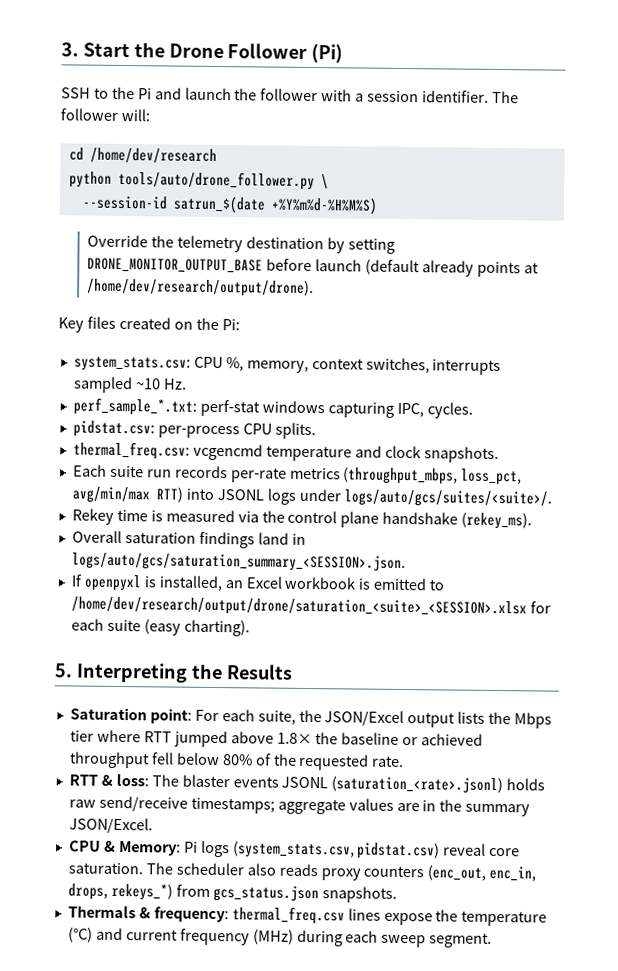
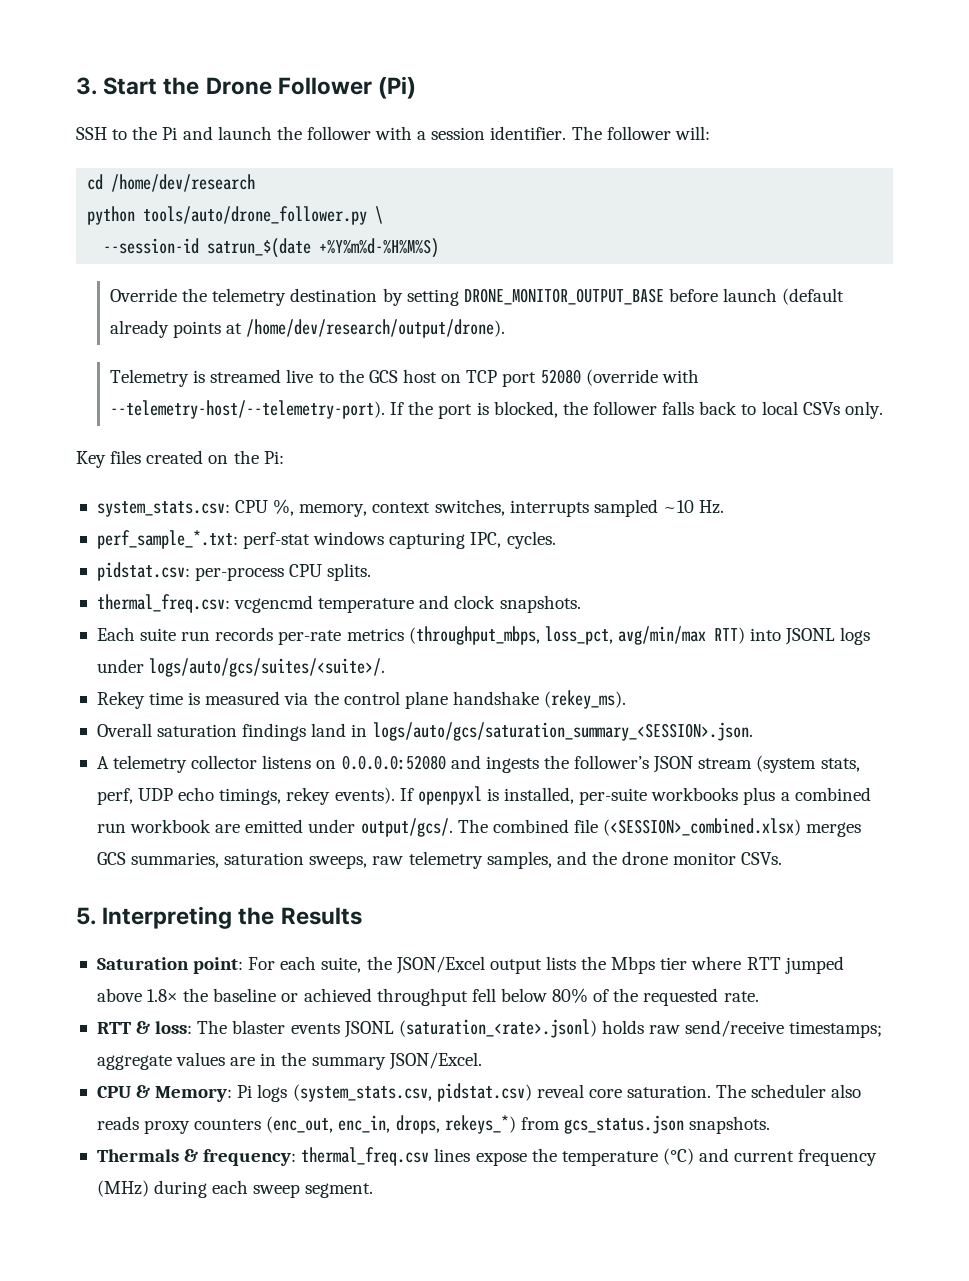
+ Telemetry is streamed live to the GCS host on TCP port 52080 (override with --telemetry-host/--telemetry-port). If the port is blocked, the follower falls back to local CSVs only.
- If openpyxl is installed, an Excel workbook is emitted to /home/dev/research/output/drone/saturation_<suite>_<SESSION>.xlsx for each suite (easy charting).
+ A telemetry collector listens on 0.0.0.0:52080 and ingests the follower’s JSON stream (system stats, perf, UDP echo timings, rekey events). If openpyxl is installed, per-suite workbooks plus a combined run workbook are emitted under output/gcs/. The combined file (<SESSION>_combined.xlsx) merges GCS summaries, saturation sweeps, raw telemetry samples, and the drone monitor CSVs.

